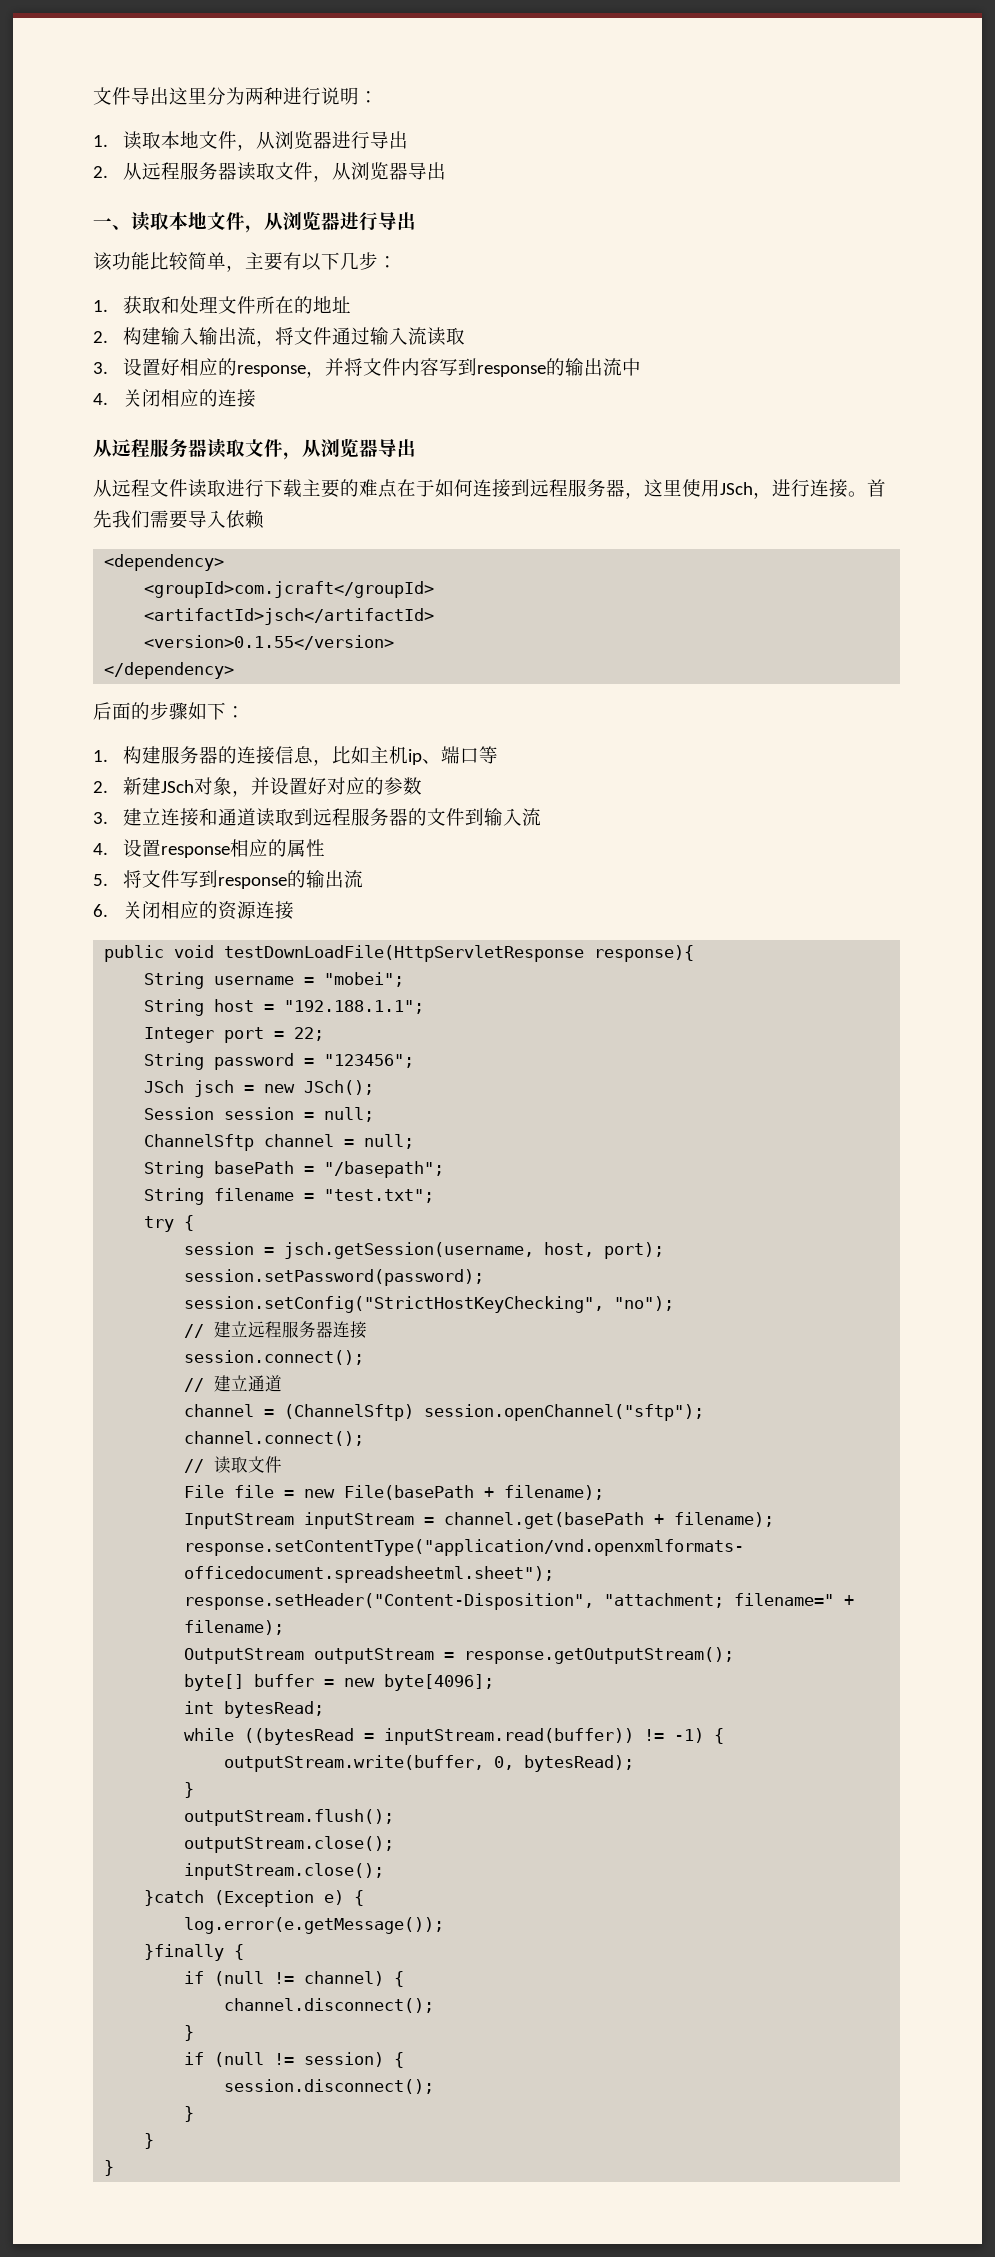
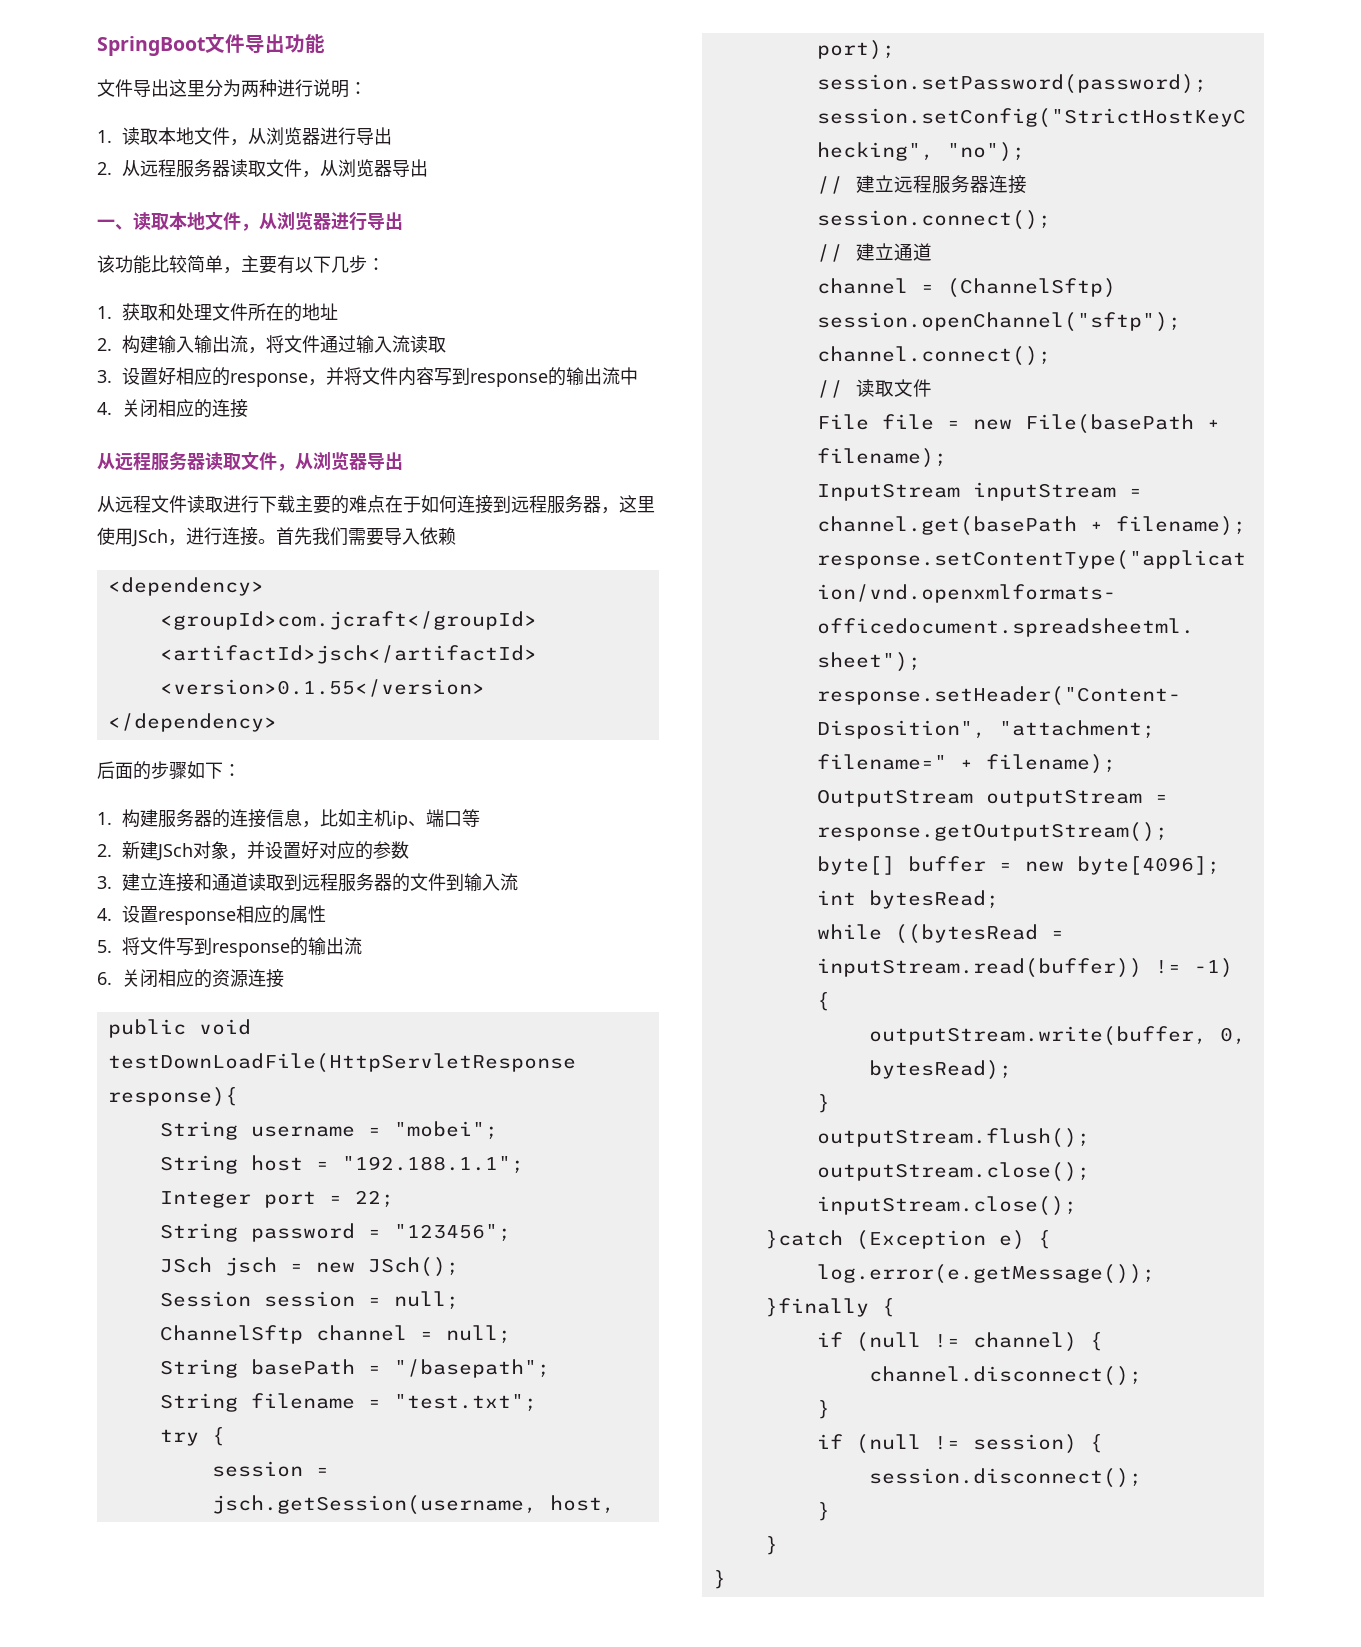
+ SpringBoot文件导出功能

